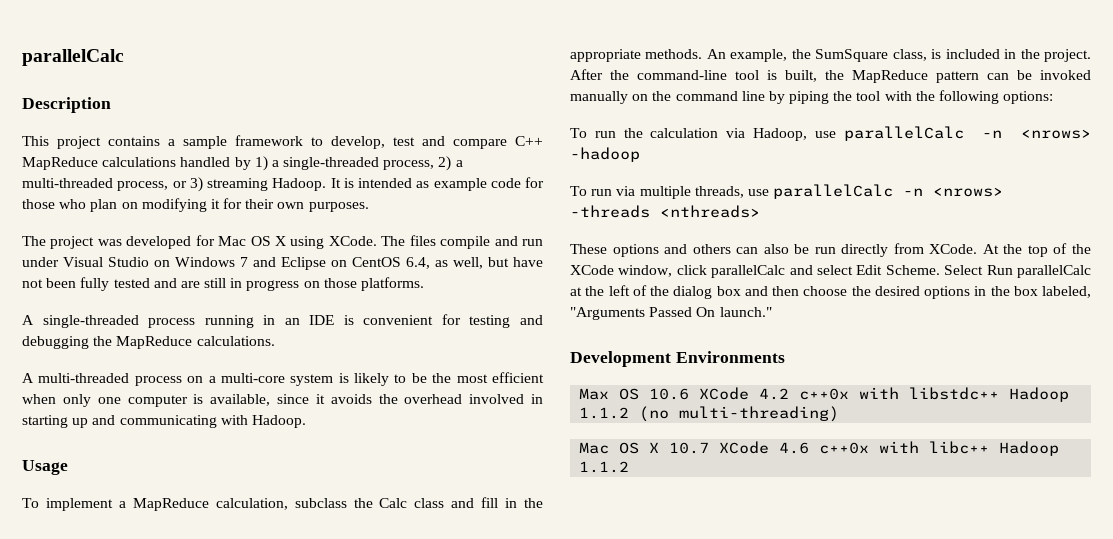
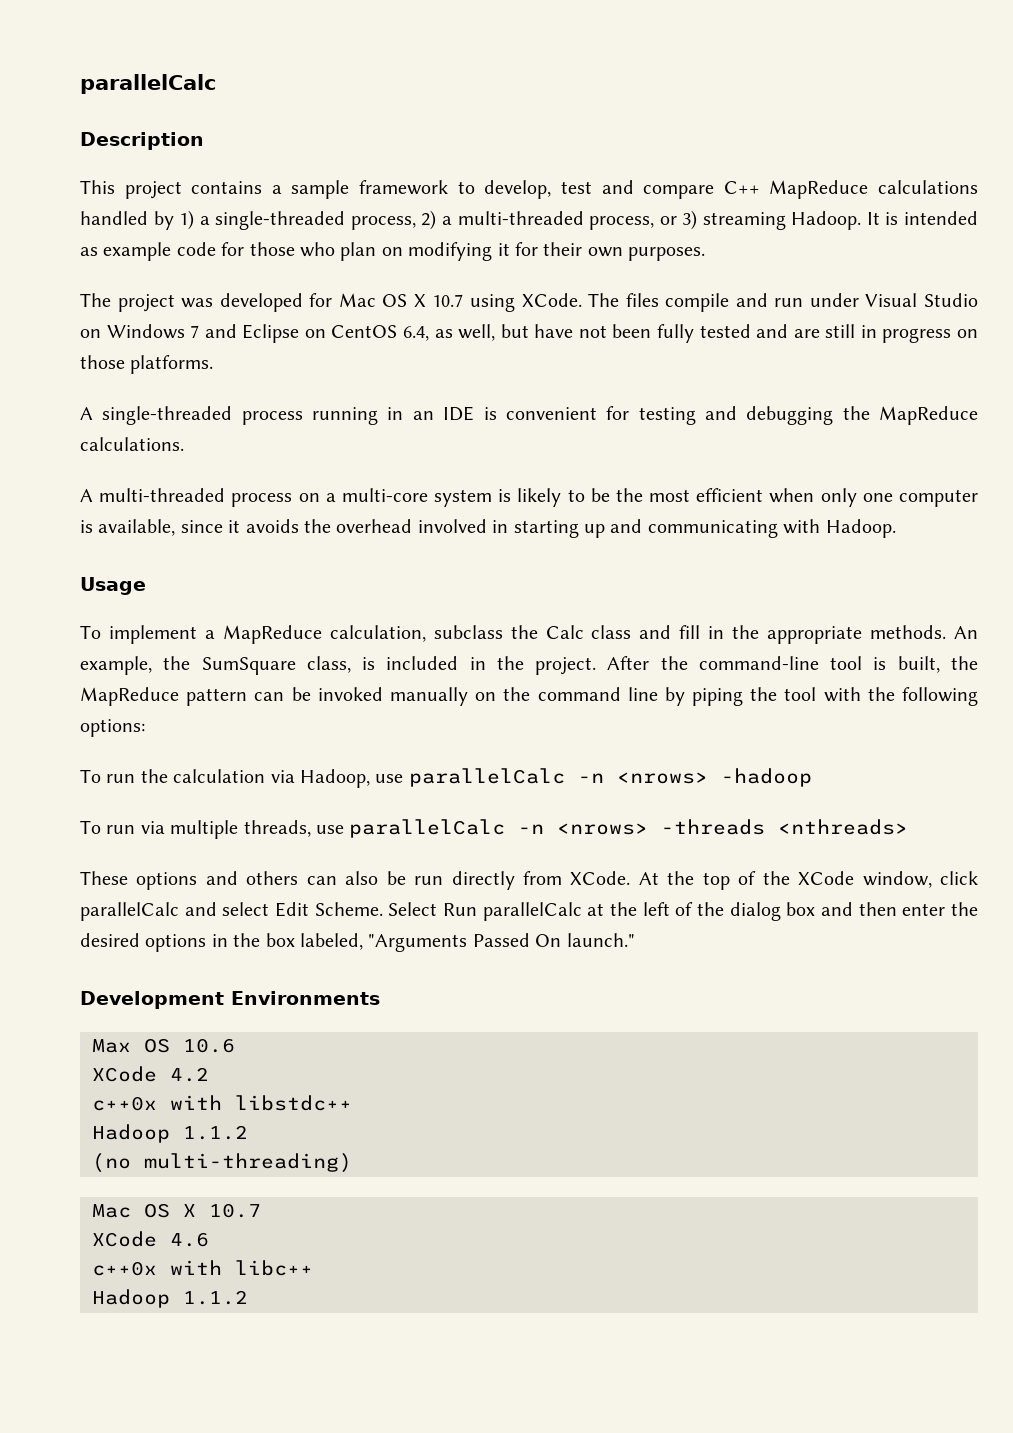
- The project was developed for Mac OS X using XCode.
+ The project was developed for Mac OS X 10.7 using XCode.
- Select Run parallelCalc at the left of the dialog box and then choose the desired options in the box labeled, "Arguments Passed On launch."
+ Select Run parallelCalc at the left of the dialog box and then enter the desired options in the box labeled, "Arguments Passed On launch."
- Max OS 10.6 XCode 4.2 c++0x with libstdc++ Hadoop 1.1.2 (no multi-threading)
- Mac OS X 10.7 XCode 4.6 c++0x with libc++ Hadoop 1.1.2
+ Max OS 10.6
+ XCode 4.2
+ c++0x with libstdc++
+ Hadoop 1.1.2
+ (no multi-threading)
+ Mac OS X 10.7
+ XCode 4.6
+ c++0x with libc++
+ Hadoop 1.1.2

